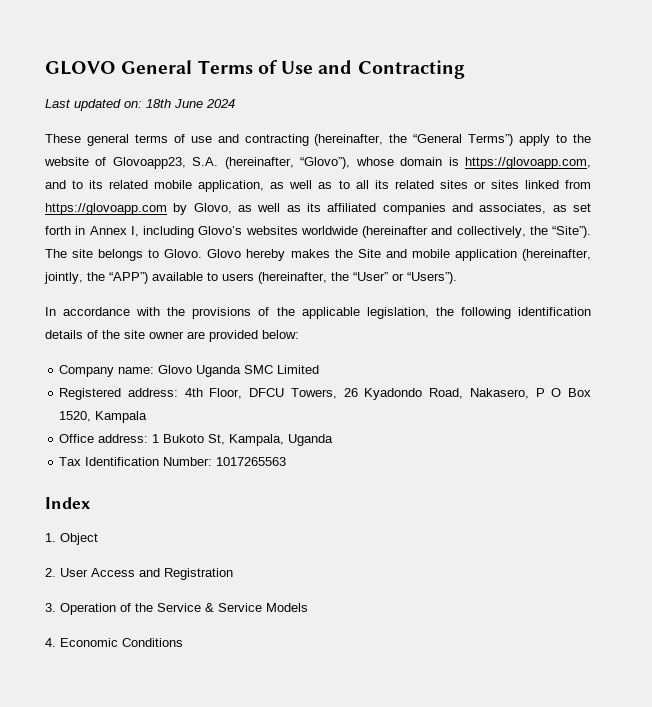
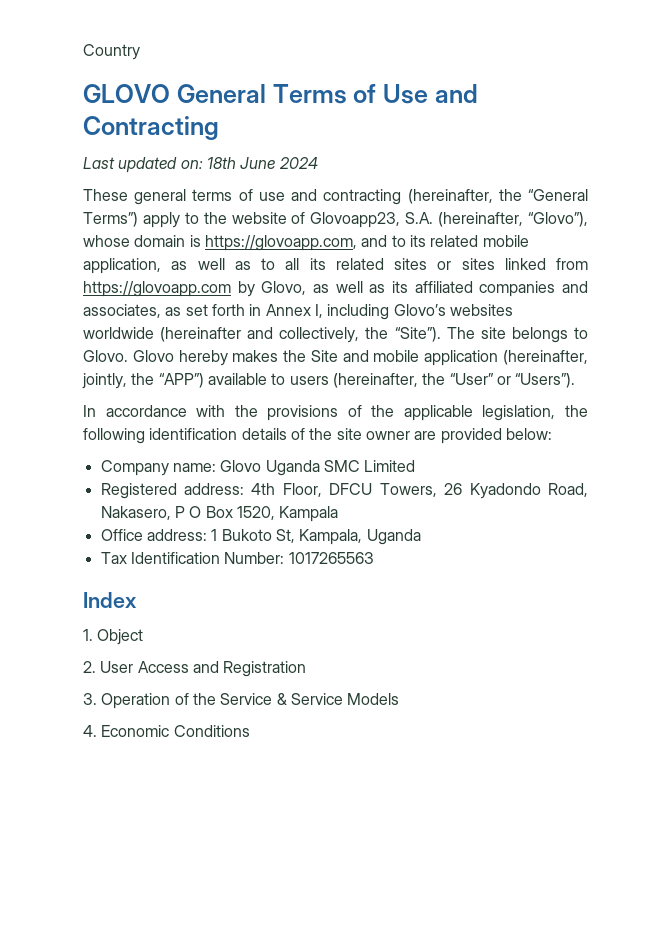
+ Country

